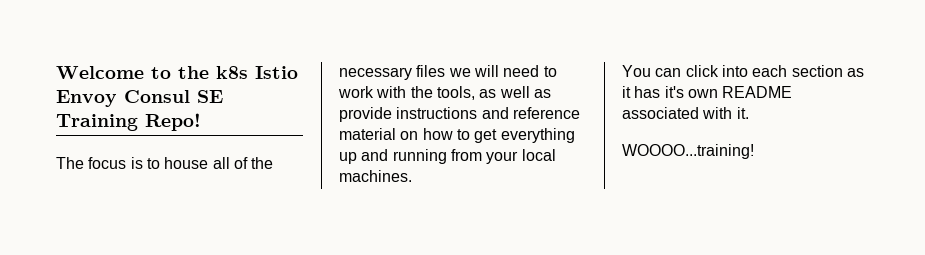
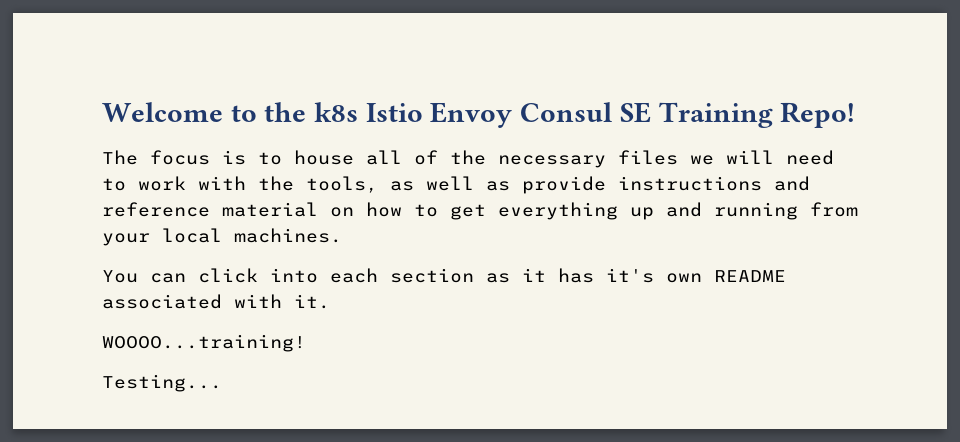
+ Testing...

